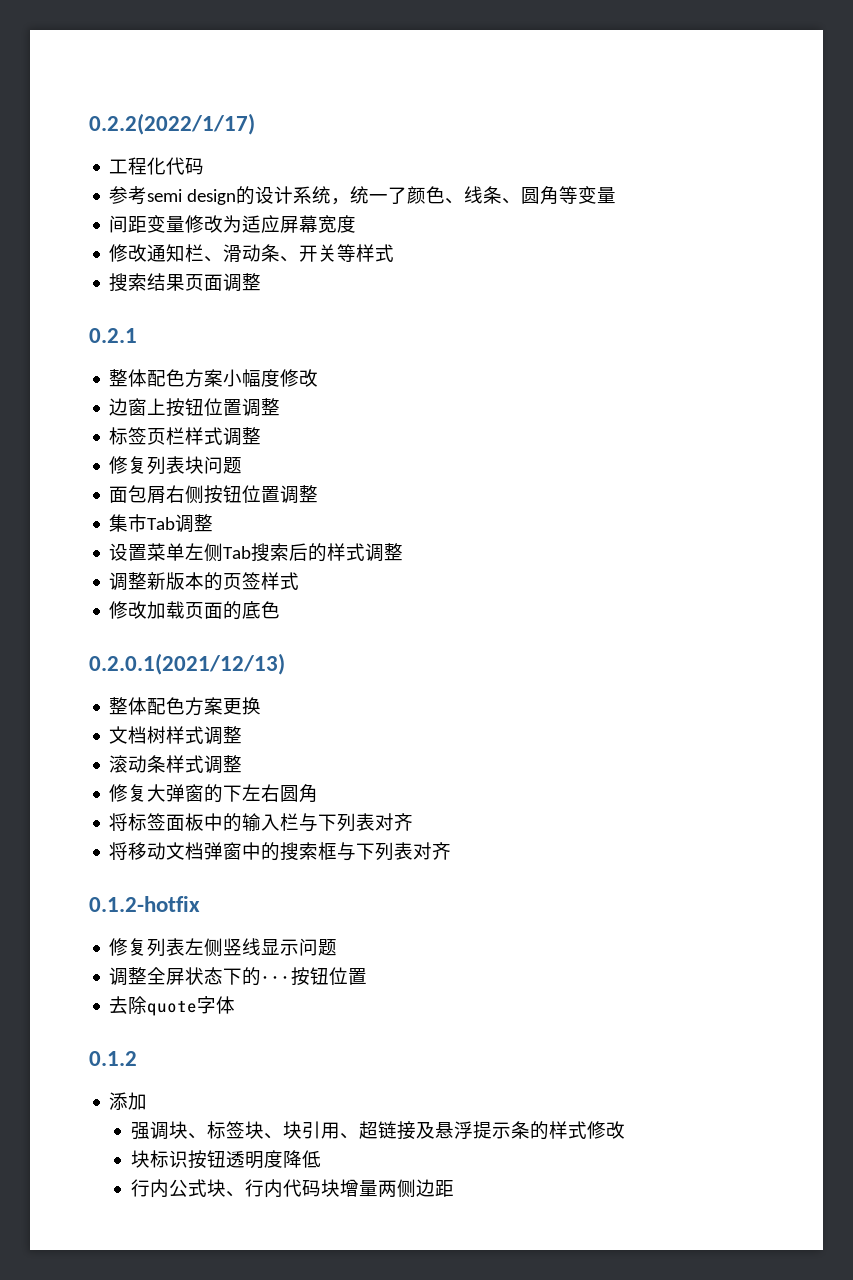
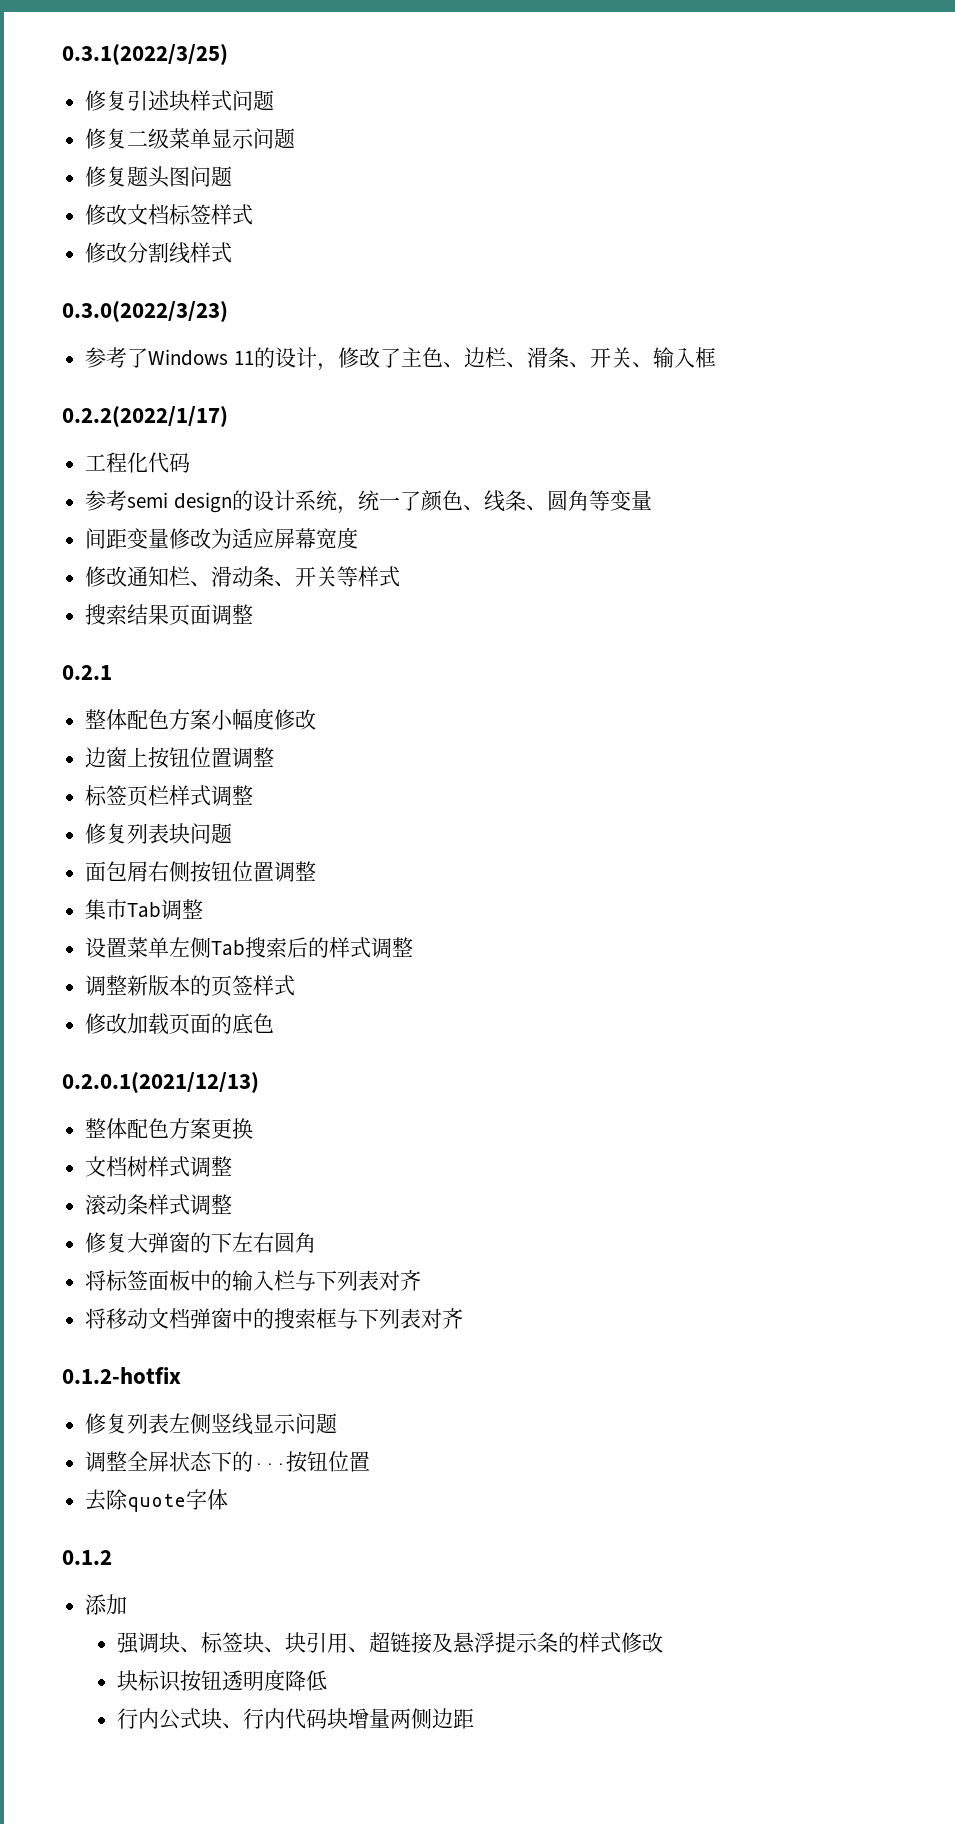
+ 0.3.1(2022/3/25)
+ 修复引述块样式问题
+ 修复二级菜单显示问题
+ 修复题头图问题
+ 修改文档标签样式
+ 修改分割线样式
+ 0.3.0(2022/3/23)
+ 参考了Windows 11的设计，修改了主色、边栏、滑条、开关、输入框

